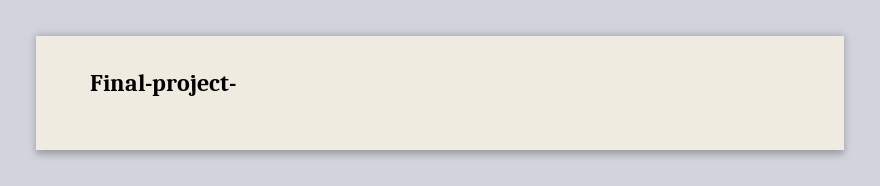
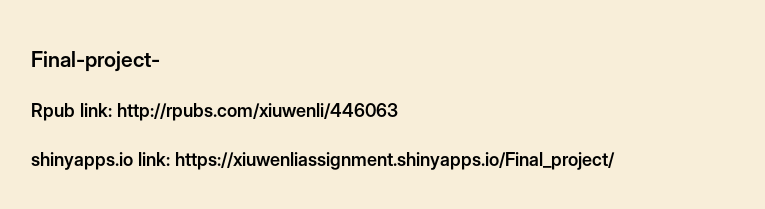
+ Rpub link: http://rpubs.com/xiuwenli/446063
+ shinyapps.io link: https://xiuwenliassignment.shinyapps.io/Final_project/

